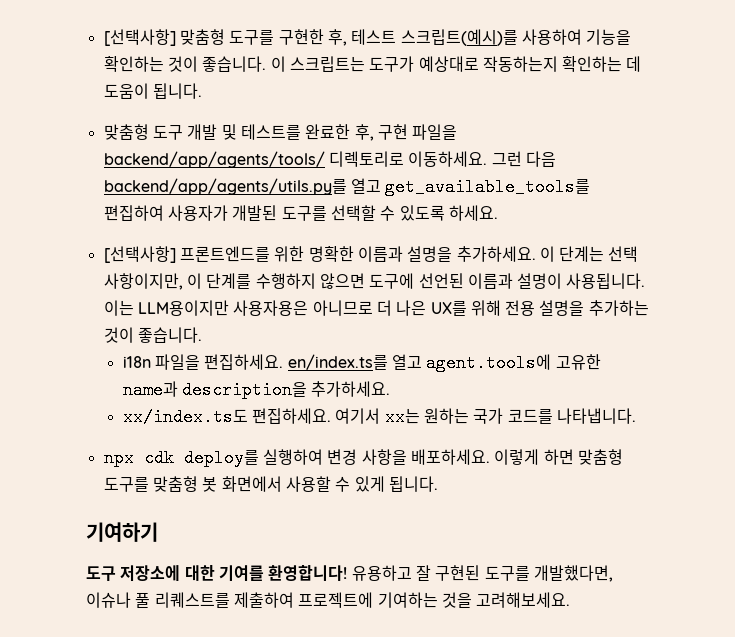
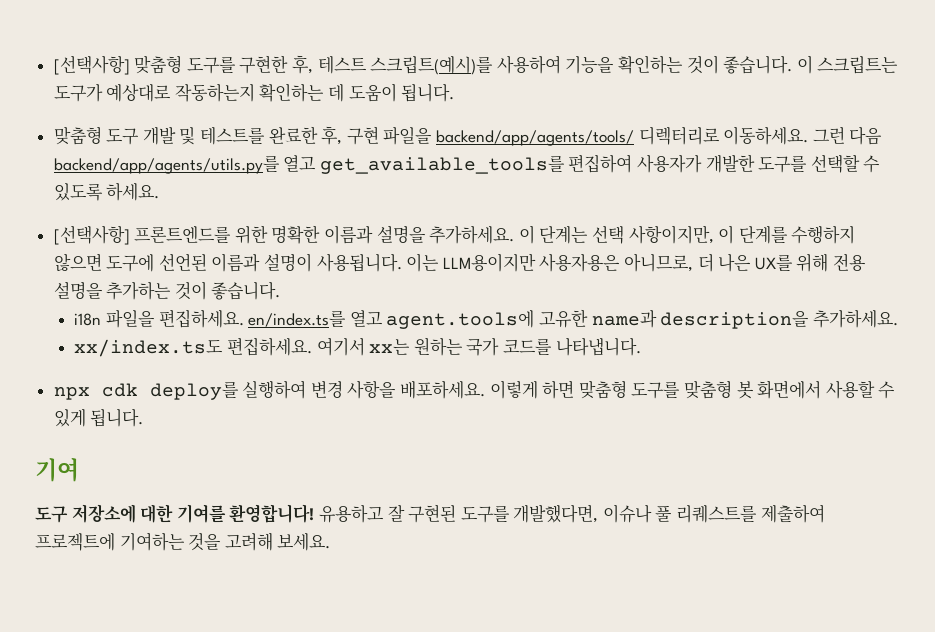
- 맞춤형 도구 개발 및 테스트를 완료한 후, 구현 파일을 backend/app/agents/tools/ 디렉토리로 이동하세요.
+ 맞춤형 도구 개발 및 테스트를 완료한 후, 구현 파일을 backend/app/agents/tools/ 디렉터리로 이동하세요.
- 그런 다음 backend/app/agents/utils.py를 열고 get_available_tools를 편집하여 사용자가 개발된 도구를 선택할 수 있도록 하세요.
+ 그런 다음 backend/app/agents/utils.py를 열고 get_available_tools를 편집하여 사용자가 개발한 도구를 선택할 수 있도록 하세요.
- 이는 LLM용이지만 사용자용은 아니므로 더 나은 UX를 위해 전용 설명을 추가하는 것이 좋습니다.
+ 이는 LLM용이지만 사용자용은 아니므로, 더 나은 UX를 위해 전용 설명을 추가하는 것이 좋습니다.
- 기여하기
+ 기여
- 유용하고 잘 구현된 도구를 개발했다면, 이슈나 풀 리퀘스트를 제출하여 프로젝트에 기여하는 것을 고려해보세요.
+ 유용하고 잘 구현된 도구를 개발했다면, 이슈나 풀 리퀘스트를 제출하여 프로젝트에 기여하는 것을 고려해 보세요.

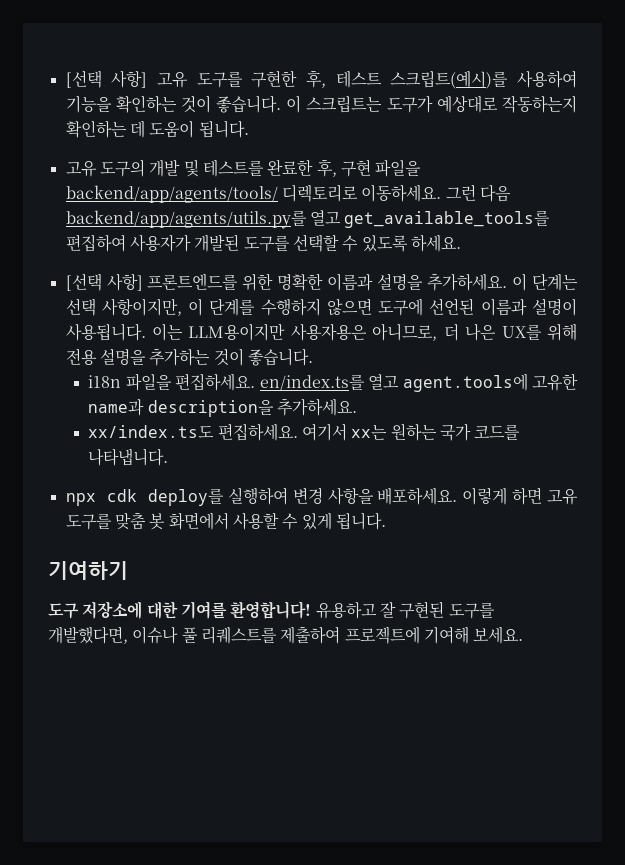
- [선택사항] 맞춤형 도구를 구현한 후, 테스트 스크립트(예시)를 사용하여 기능을 확인하는 것이 좋습니다.
+ [선택 사항] 고유 도구를 구현한 후, 테스트 스크립트(예시)를 사용하여 기능을 확인하는 것이 좋습니다.
- 맞춤형 도구 개발 및 테스트를 완료한 후, 구현 파일을 backend/app/agents/tools/ 디렉터리로 이동하세요.
+ 고유 도구의 개발 및 테스트를 완료한 후, 구현 파일을 backend/app/agents/tools/ 디렉토리로 이동하세요.
- 그런 다음 backend/app/agents/utils.py를 열고 get_available_tools를 편집하여 사용자가 개발한 도구를 선택할 수 있도록 하세요.
+ 그런 다음 backend/app/agents/utils.py를 열고 get_available_tools를 편집하여 사용자가 개발된 도구를 선택할 수 있도록 하세요.
- [선택사항] 프론트엔드를 위한 명확한 이름과 설명을 추가하세요.
+ [선택 사항] 프론트엔드를 위한 명확한 이름과 설명을 추가하세요.
- 이렇게 하면 맞춤형 도구를 맞춤형 봇 화면에서 사용할 수 있게 됩니다.
+ 이렇게 하면 고유 도구를 맞춤 봇 화면에서 사용할 수 있게 됩니다.
- 기여
+ 기여하기
- 유용하고 잘 구현된 도구를 개발했다면, 이슈나 풀 리퀘스트를 제출하여 프로젝트에 기여하는 것을 고려해 보세요.
+ 유용하고 잘 구현된 도구를 개발했다면, 이슈나 풀 리퀘스트를 제출하여 프로젝트에 기여해 보세요.

